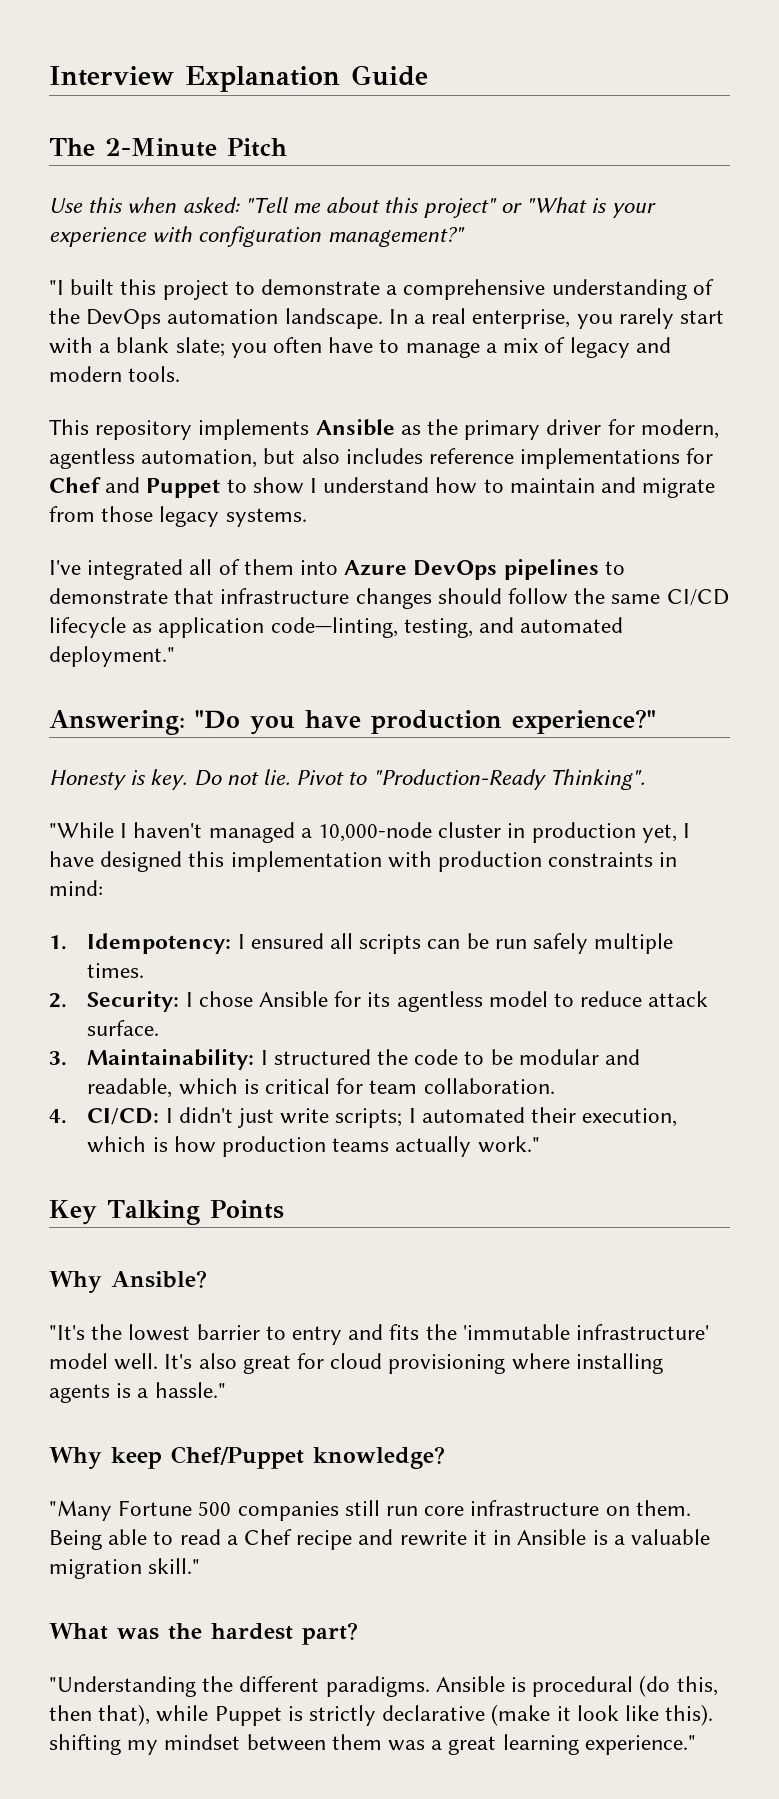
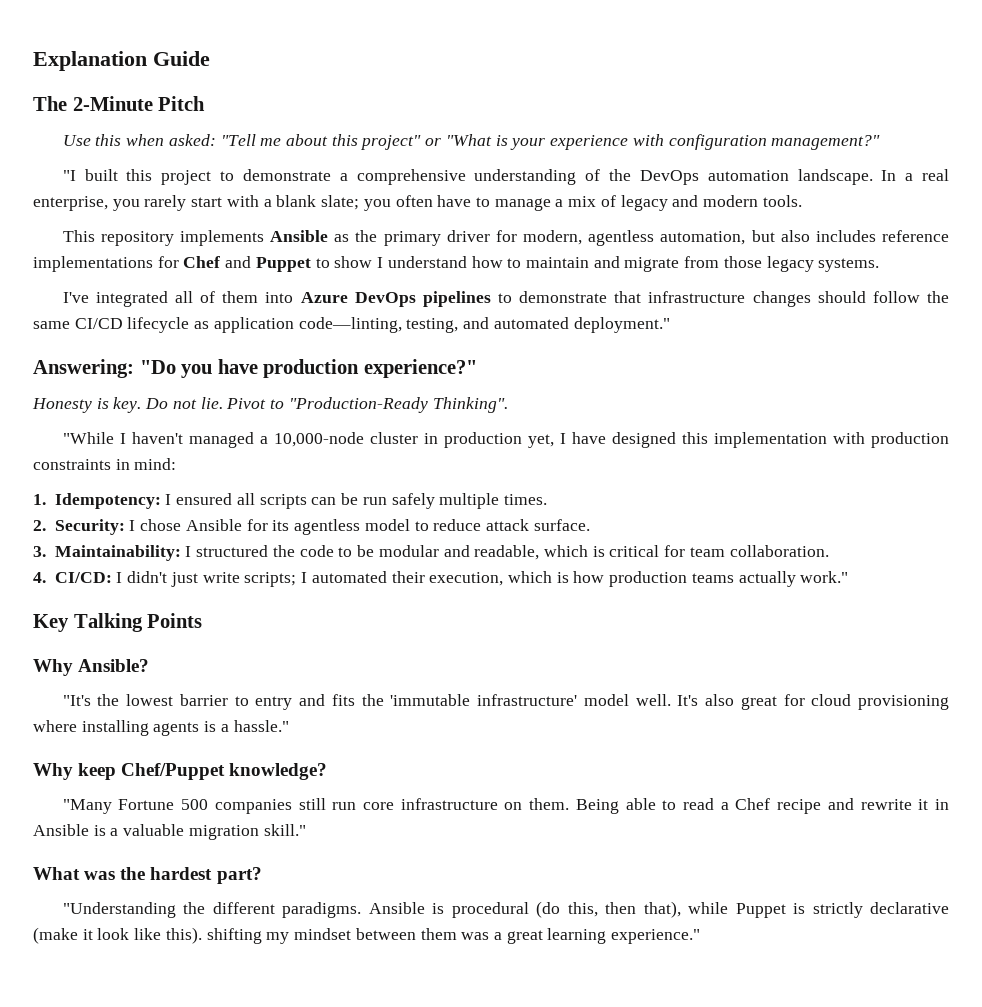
- Interview Explanation Guide
+ Explanation Guide

